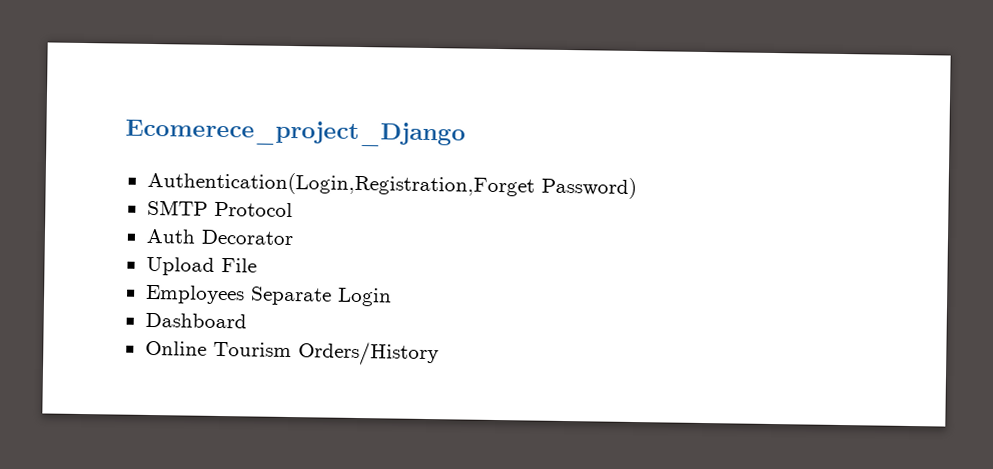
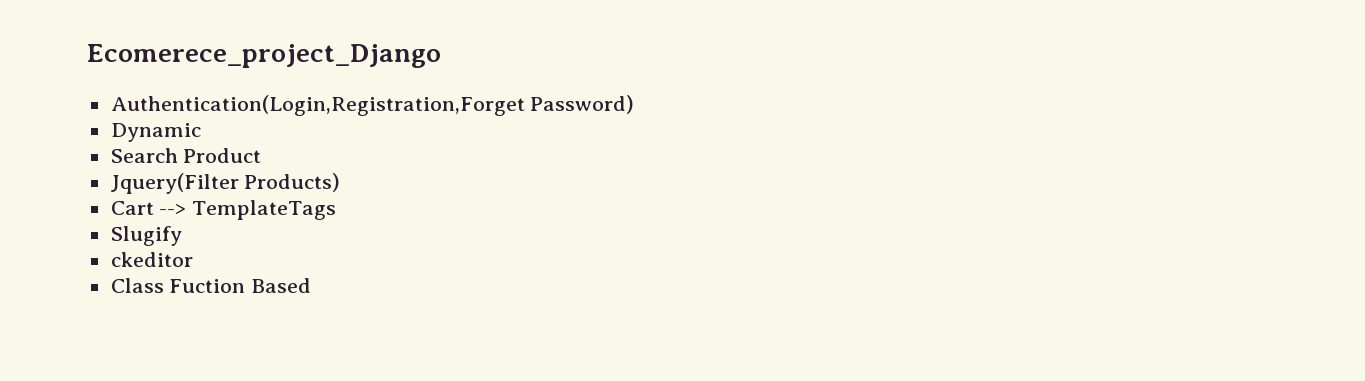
- SMTP Protocol
- Auth Decorator
- Upload File
- Employees Separate Login
- Dashboard
- Online Tourism Orders/History
+ Dynamic
+ Search Product
+ Jquery(Filter Products)
+ Cart --> TemplateTags
+ Slugify
+ ckeditor
+ Class Fuction Based

